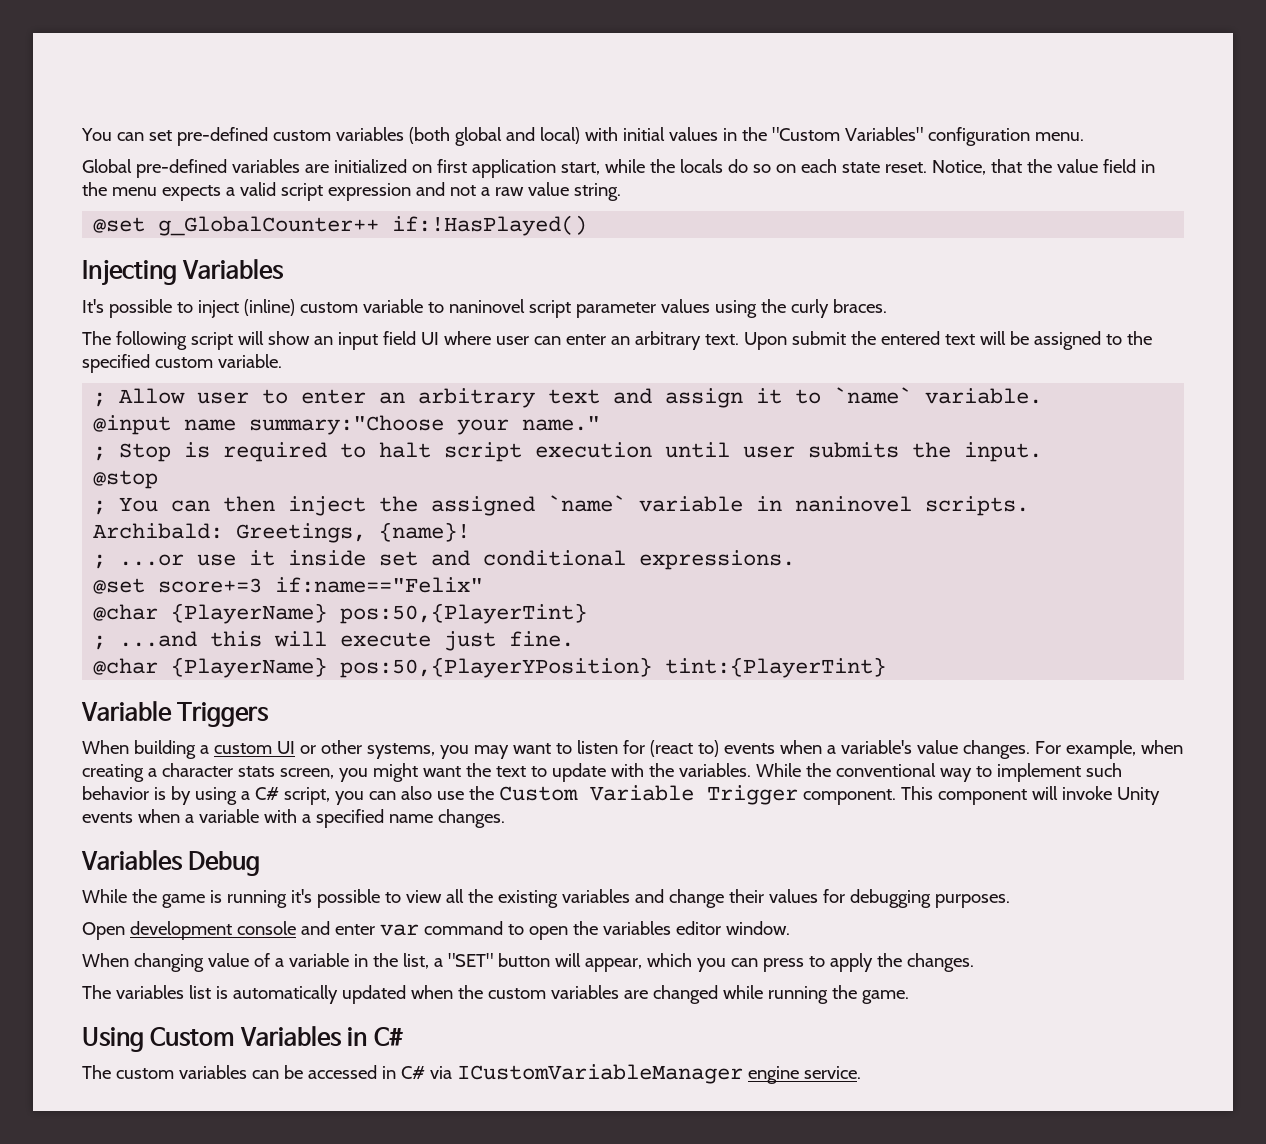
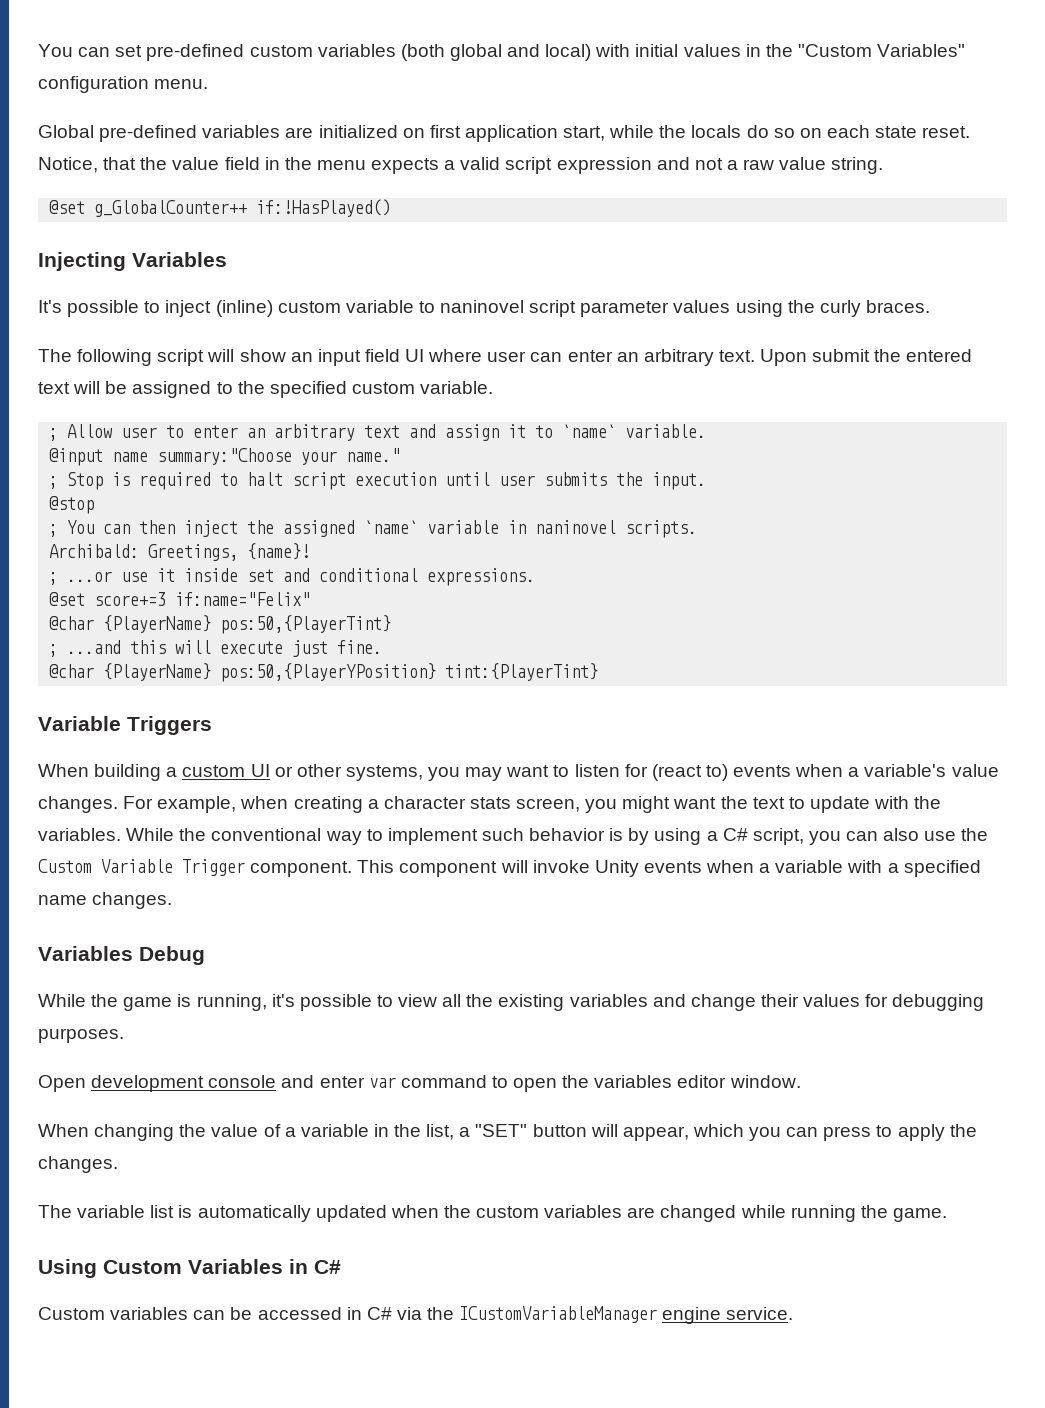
- @set score+=3 if:name=="Felix"
+ @set score+=3 if:name="Felix"
- While the game is running it's possible to view all the existing variables and change their values for debugging purposes.
+ While the game is running, it's possible to view all the existing variables and change their values for debugging purposes.
- When changing value of a variable in the list, a "SET" button will appear, which you can press to apply the changes.
+ When changing the value of a variable in the list, a "SET" button will appear, which you can press to apply the changes.
- The variables list is automatically updated when the custom variables are changed while running the game.
+ The variable list is automatically updated when the custom variables are changed while running the game.
- The custom variables can be accessed in C# via ICustomVariableManager engine service.
+ Custom variables can be accessed in C# via the ICustomVariableManager engine service.

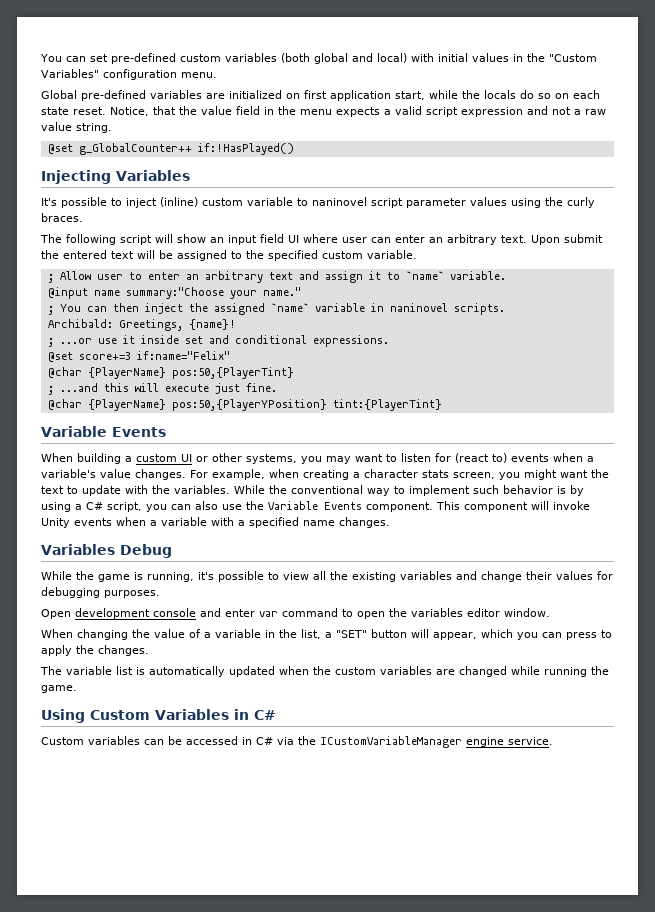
- ; Stop is required to halt script execution until user submits the input.
- @stop
  @char {PlayerName} pos:50,{PlayerYPosition} tint:{PlayerTint}
- Variable Triggers
+ Variable Events
- While the conventional way to implement such behavior is by using a C# script, you can also use the Custom Variable Trigger component.
+ While the conventional way to implement such behavior is by using a C# script, you can also use the Variable Events component.

